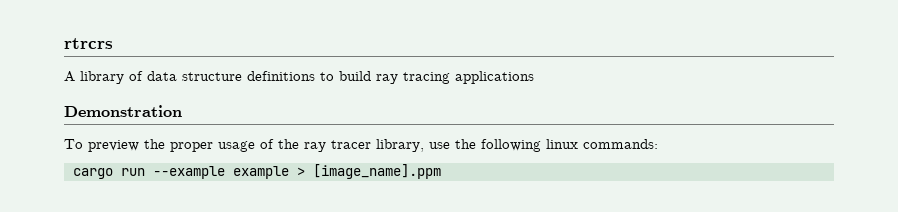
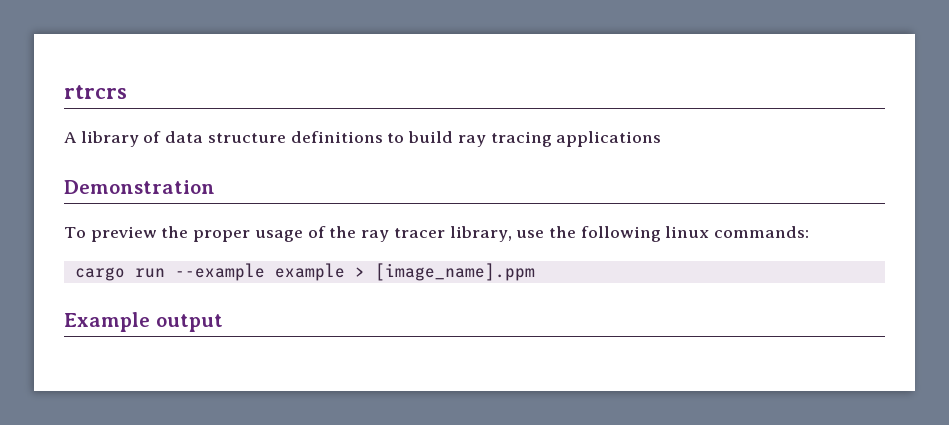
+ Example output

